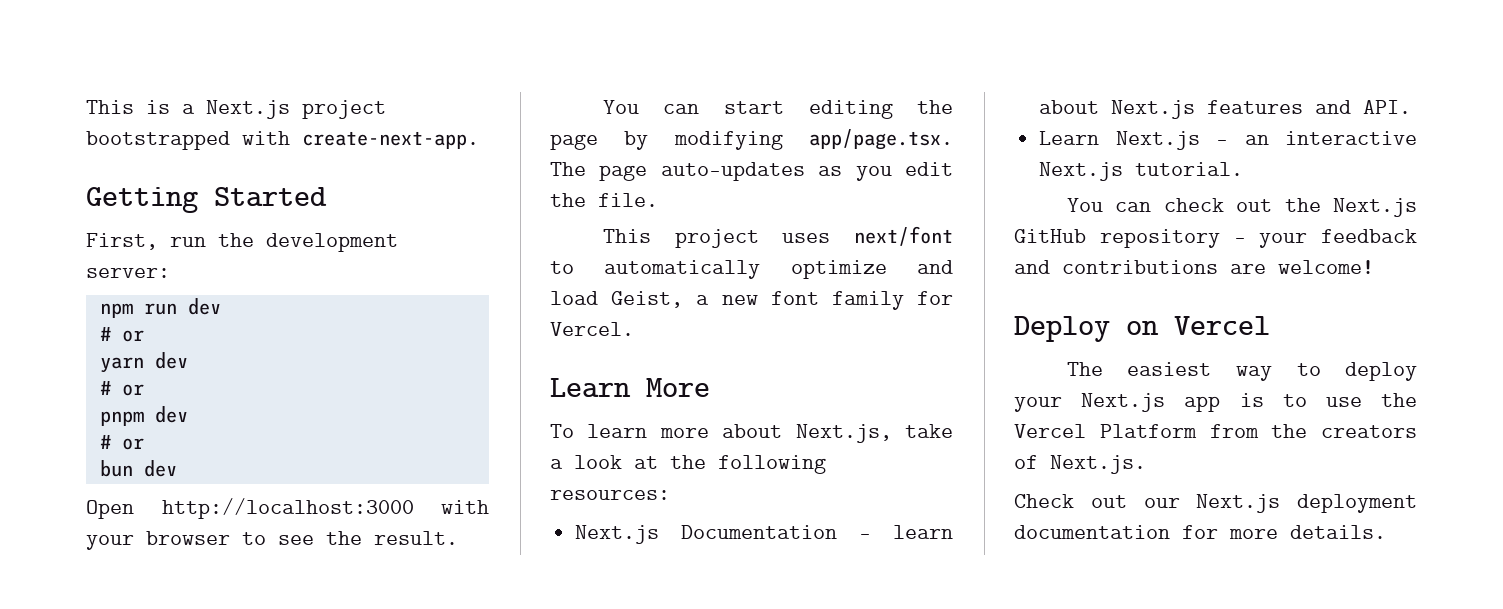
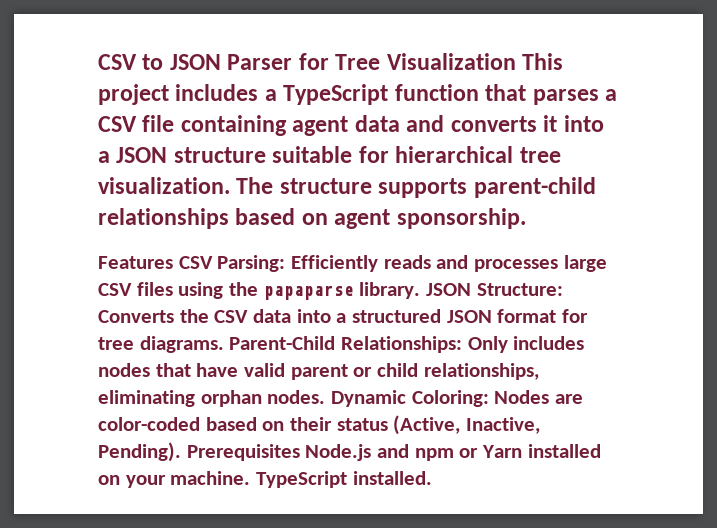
- This is a Next.js project bootstrapped with create-next-app.
- Getting Started
- First, run the development server:
- npm run dev
- # or
- yarn dev
- # or
- pnpm dev
- # or
- bun dev
- Open http://localhost:3000 with your browser to see the result.
- You can start editing the page by modifying app/page.tsx. The page auto-updates as you edit the file.
- This project uses next/font to automatically optimize and load Geist, a new font family for Vercel.
- Learn More
- To learn more about Next.js, take a look at the following resources:
- Next.js Documentation - learn about Next.js features and API.
- Learn Next.js - an interactive Next.js tutorial.
- You can check out the Next.js GitHub repository - your feedback and contributions are welcome!
- Deploy on Vercel
- The easiest way to deploy your Next.js app is to use the Vercel Platform from the creators of Next.js.
- Check out our Next.js deployment documentation for more details.
+ CSV to JSON Parser for Tree Visualization This project includes a TypeScript function that parses a CSV file containing agent data and converts it into a JSON structure suitable for hierarchical tree visualization. The structure supports parent-child relationships based on agent sponsorship.
+ Features CSV Parsing: Efficiently reads and processes large CSV files using the papaparse library. JSON Structure: Converts the CSV data into a structured JSON format for tree diagrams. Parent-Child Relationships: Only includes nodes that have valid parent or child relationships, eliminating orphan nodes. Dynamic Coloring: Nodes are color-coded based on their status (Active, Inactive, Pending). Prerequisites Node.js and npm or Yarn installed on your machine. TypeScript installed.

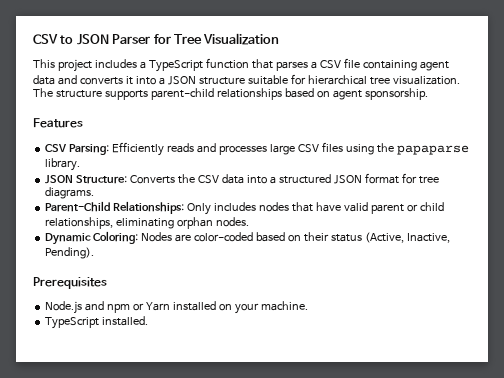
- CSV to JSON Parser for Tree Visualization This project includes a TypeScript function that parses a CSV file containing agent data and converts it into a JSON structure suitable for hierarchical tree visualization.
+ CSV to JSON Parser for Tree Visualization
+ This project includes a TypeScript function that parses a CSV file containing agent data and converts it into a JSON structure suitable for hierarchical tree visualization.
- Features CSV Parsing:
+ Features
+ CSV Parsing:
- Efficiently reads and processes large CSV files using the papaparse library. JSON Structure:
+ Efficiently reads and processes large CSV files using the papaparse library.
+ JSON Structure:
- Converts the CSV data into a structured JSON format for tree diagrams. Parent-Child Relationships:
+ Converts the CSV data into a structured JSON format for tree diagrams.
+ Parent-Child Relationships:
- Only includes nodes that have valid parent or child relationships, eliminating orphan nodes. Dynamic Coloring:
+ Only includes nodes that have valid parent or child relationships, eliminating orphan nodes.
+ Dynamic Coloring:
- Nodes are color-coded based on their status (Active, Inactive, Pending). Prerequisites Node.js and npm or Yarn installed on your machine. TypeScript installed.
+ Nodes are color-coded based on their status (Active, Inactive, Pending).
+ Prerequisites
+ Node.js and npm or Yarn installed on your machine.
+ TypeScript installed.

